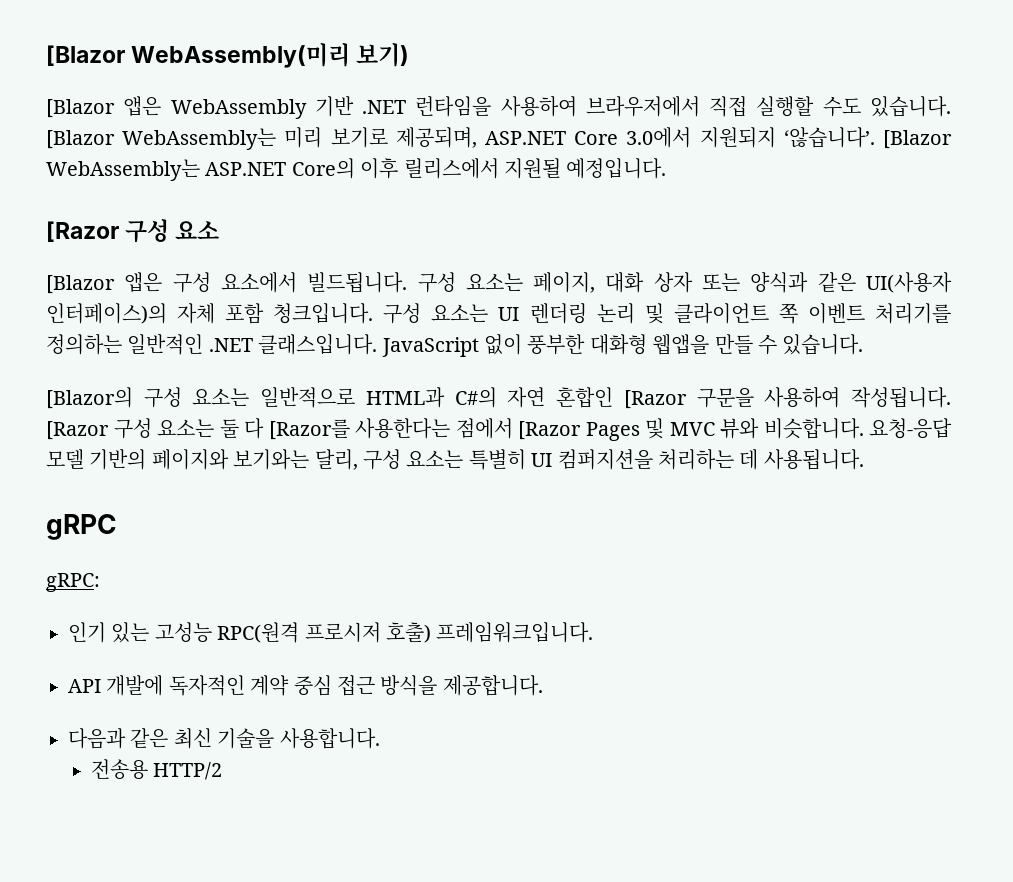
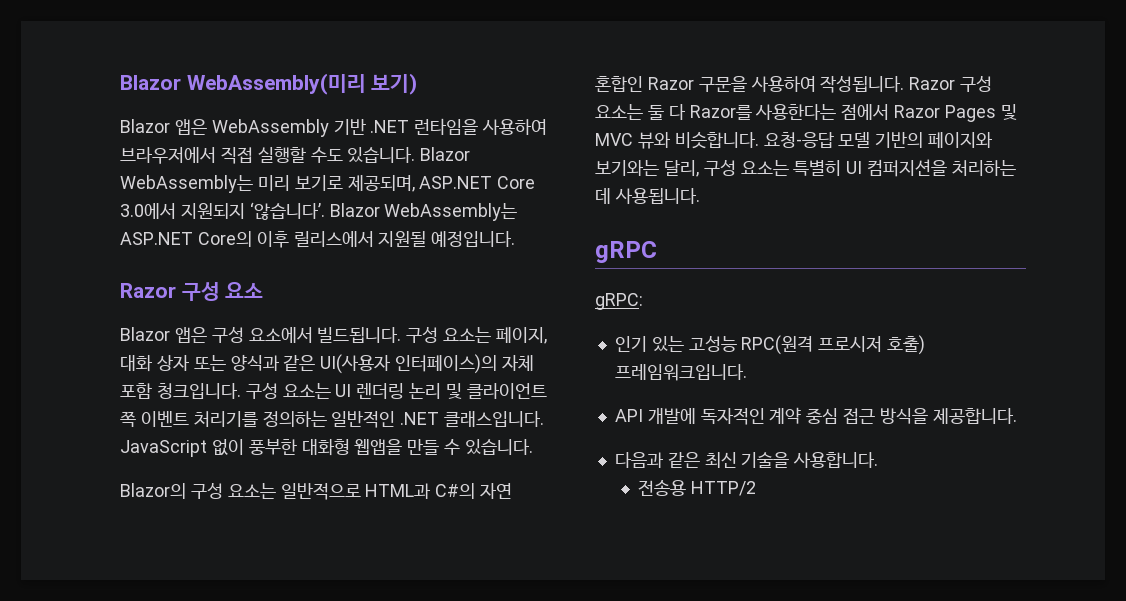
- [Blazor WebAssembly(미리 보기)
+ Blazor WebAssembly(미리 보기)
- [Blazor 앱은 WebAssembly 기반 .NET 런타임을 사용하여 브라우저에서 직접 실행할 수도 있습니다.
+ Blazor 앱은 WebAssembly 기반 .NET 런타임을 사용하여 브라우저에서 직접 실행할 수도 있습니다.
- [Blazor WebAssembly는 미리 보기로 제공되며, ASP.NET Core 3.0에서 지원되지 ‘않습니다’.
+ Blazor WebAssembly는 미리 보기로 제공되며, ASP.NET Core 3.0에서 지원되지 ‘않습니다’.
- [Blazor WebAssembly는 ASP.NET Core의 이후 릴리스에서 지원될 예정입니다.
+ Blazor WebAssembly는 ASP.NET Core의 이후 릴리스에서 지원될 예정입니다.
- [Razor 구성 요소
+ Razor 구성 요소
- [Blazor 앱은 구성 요소에서 빌드됩니다.
+ Blazor 앱은 구성 요소에서 빌드됩니다.
- [Blazor의 구성 요소는 일반적으로 HTML과 C#의 자연 혼합인 [Razor 구문을 사용하여 작성됩니다.
+ Blazor의 구성 요소는 일반적으로 HTML과 C#의 자연 혼합인 Razor 구문을 사용하여 작성됩니다.
- [Razor 구성 요소는 둘 다 [Razor를 사용한다는 점에서 [Razor Pages 및 MVC 뷰와 비슷합니다.
+ Razor 구성 요소는 둘 다 Razor를 사용한다는 점에서 Razor Pages 및 MVC 뷰와 비슷합니다.

